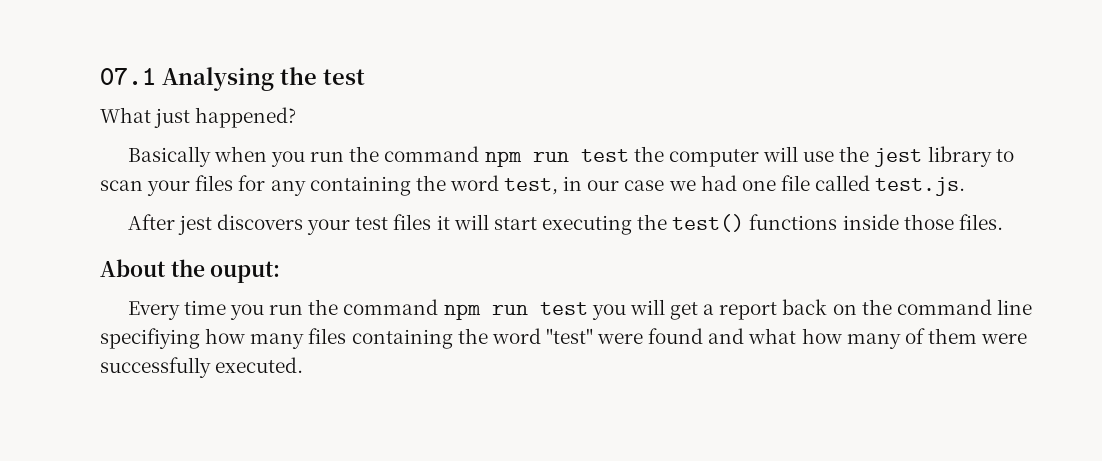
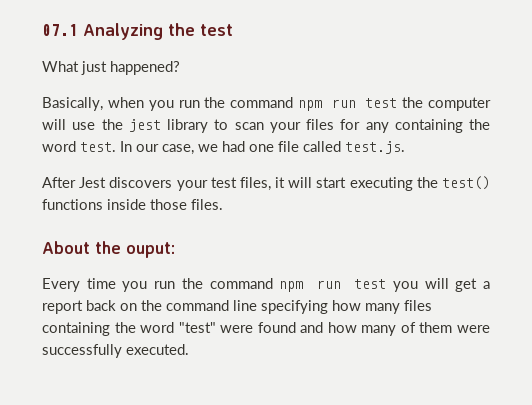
- 07.1 Analysing the test
+ 07.1 Analyzing the test
- Basically when you run the command npm run test the computer will use the jest library to scan your files for any containing the word test, in our case we had one file called test.js.
+ Basically, when you run the command npm run test the computer will use the jest library to scan your files for any containing the word test. In our case, we had one file called test.js.
- After jest discovers your test files it will start executing the test() functions inside those files.
+ After Jest discovers your test files, it will start executing the test() functions inside those files.
- Every time you run the command npm run test you will get a report back on the command line specifiying how many files containing the word "test" were found and what how many of them were successfully executed.
+ Every time you run the command npm run test you will get a report back on the command line specifying how many files containing the word "test" were found and how many of them were successfully executed.

